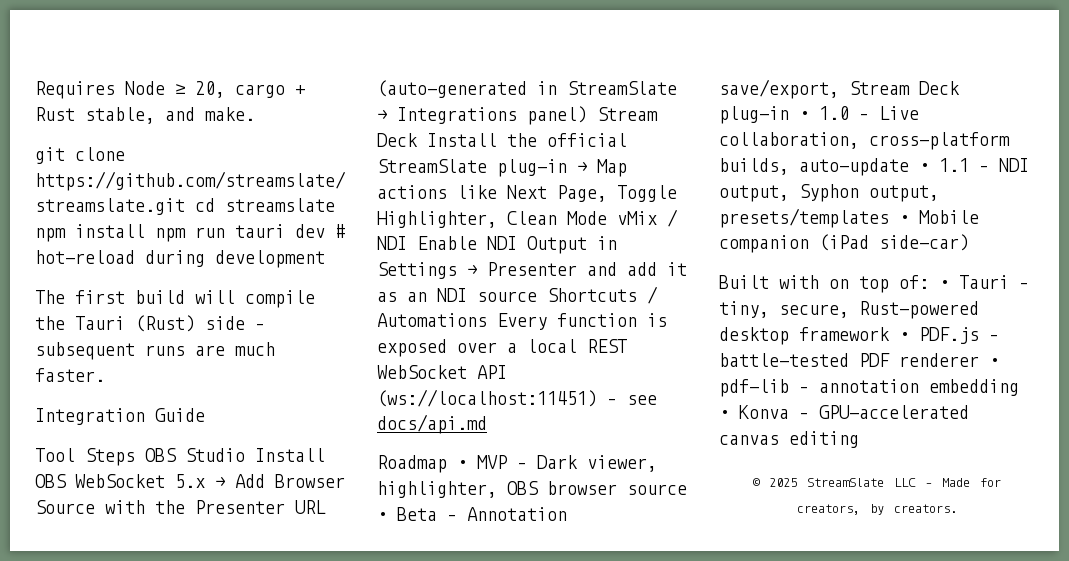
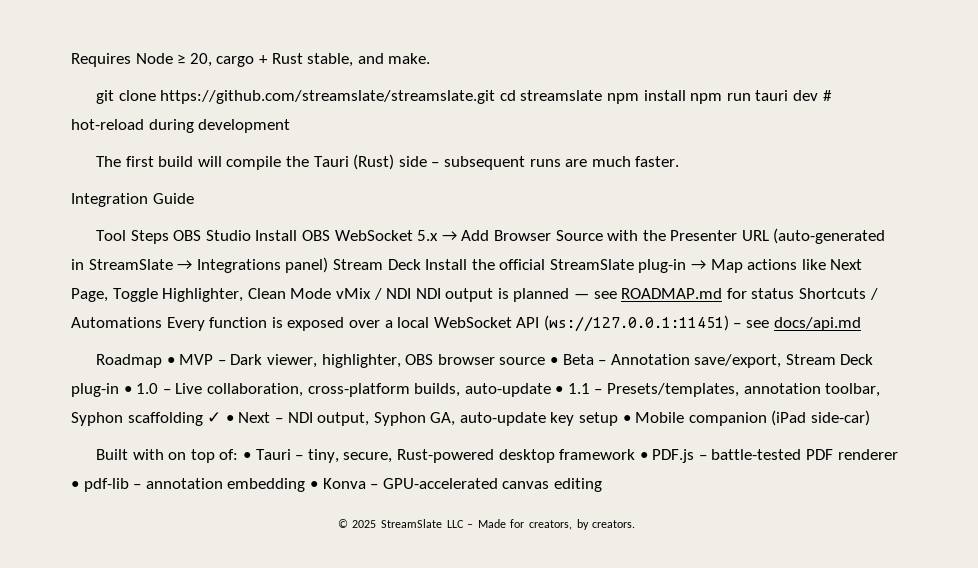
- Tool Steps OBS Studio Install OBS WebSocket 5.x → Add Browser Source with the Presenter URL (auto-generated in StreamSlate → Integrations panel) Stream Deck Install the official StreamSlate plug-in → Map actions like Next Page, Toggle Highlighter, Clean Mode vMix / NDI Enable NDI Output in Settings → Presenter and add it as an NDI source Shortcuts / Automations Every function is exposed over a local REST WebSocket API (ws://localhost:11451) – see docs/api.md
+ Tool Steps OBS Studio Install OBS WebSocket 5.x → Add Browser Source with the Presenter URL (auto-generated in StreamSlate → Integrations panel) Stream Deck Install the official StreamSlate plug-in → Map actions like Next Page, Toggle Highlighter, Clean Mode vMix / NDI NDI output is planned — see ROADMAP.md for status Shortcuts / Automations Every function is exposed over a local WebSocket API (ws://127.0.0.1:11451) – see docs/api.md
- Roadmap • MVP – Dark viewer, highlighter, OBS browser source • Beta – Annotation save/export, Stream Deck plug-in • 1.0 – Live collaboration, cross-platform builds, auto-update • 1.1 – NDI output, Syphon output, presets/templates • Mobile companion (iPad side-car)
+ Roadmap • MVP – Dark viewer, highlighter, OBS browser source • Beta – Annotation save/export, Stream Deck plug-in • 1.0 – Live collaboration, cross-platform builds, auto-update • 1.1 – Presets/templates, annotation toolbar, Syphon scaffolding ✓ • Next – NDI output, Syphon GA, auto-update key setup • Mobile companion (iPad side-car)

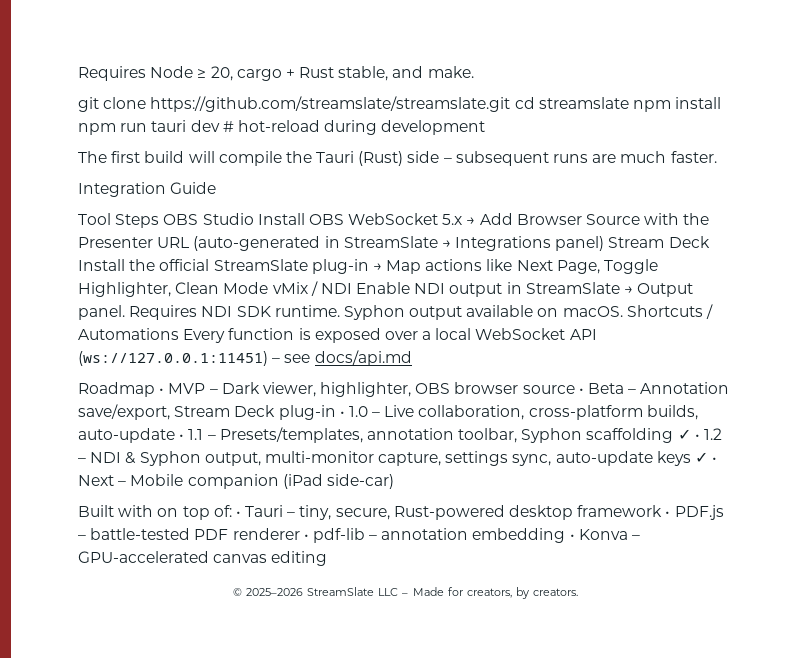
- Tool Steps OBS Studio Install OBS WebSocket 5.x → Add Browser Source with the Presenter URL (auto-generated in StreamSlate → Integrations panel) Stream Deck Install the official StreamSlate plug-in → Map actions like Next Page, Toggle Highlighter, Clean Mode vMix / NDI NDI output is planned — see ROADMAP.md for status Shortcuts / Automations Every function is exposed over a local WebSocket API (ws://127.0.0.1:11451) – see docs/api.md
+ Tool Steps OBS Studio Install OBS WebSocket 5.x → Add Browser Source with the Presenter URL (auto-generated in StreamSlate → Integrations panel) Stream Deck Install the official StreamSlate plug-in → Map actions like Next Page, Toggle Highlighter, Clean Mode vMix / NDI Enable NDI output in StreamSlate → Output panel. Requires NDI SDK runtime. Syphon output available on macOS. Shortcuts / Automations Every function is exposed over a local WebSocket API (ws://127.0.0.1:11451) – see docs/api.md
- Roadmap • MVP – Dark viewer, highlighter, OBS browser source • Beta – Annotation save/export, Stream Deck plug-in • 1.0 – Live collaboration, cross-platform builds, auto-update • 1.1 – Presets/templates, annotation toolbar, Syphon scaffolding ✓ • Next – NDI output, Syphon GA, auto-update key setup • Mobile companion (iPad side-car)
+ Roadmap • MVP – Dark viewer, highlighter, OBS browser source • Beta – Annotation save/export, Stream Deck plug-in • 1.0 – Live collaboration, cross-platform builds, auto-update • 1.1 – Presets/templates, annotation toolbar, Syphon scaffolding ✓ • 1.2 – NDI & Syphon output, multi-monitor capture, settings sync, auto-update keys ✓ • Next – Mobile companion (iPad side-car)
- © 2025 StreamSlate LLC – Made for creators, by creators.
+ © 2025–2026 StreamSlate LLC – Made for creators, by creators.

